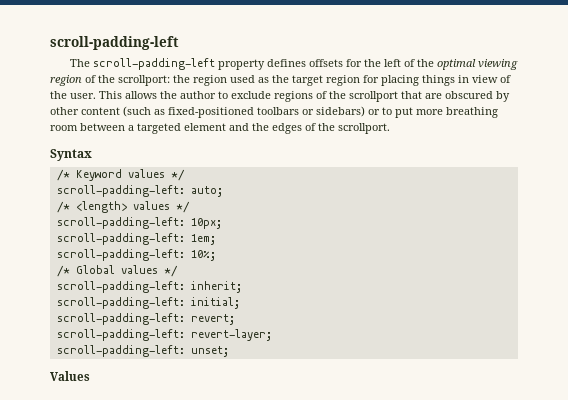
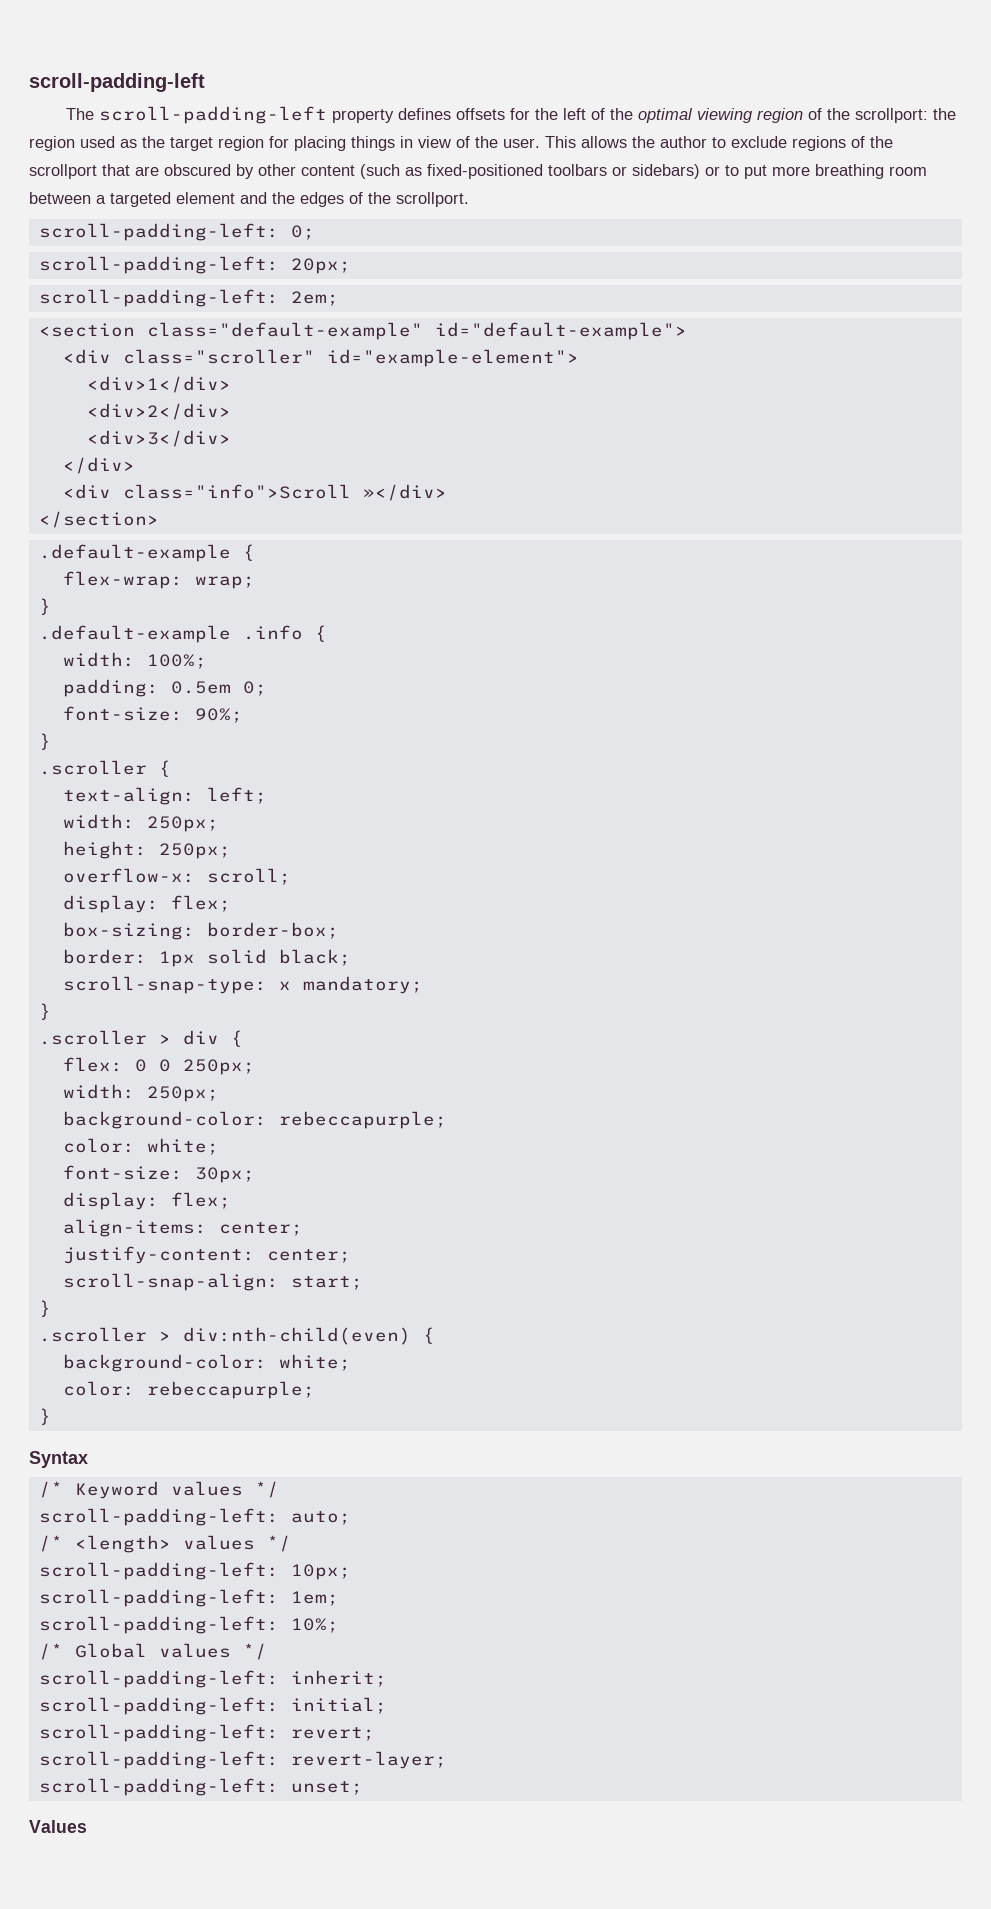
+ scroll-padding-left: 0;
+ scroll-padding-left: 20px;
+ scroll-padding-left: 2em;
+ <section class="default-example" id="default-example">
+ <div class="scroller" id="example-element">
+ <div>1</div>
+ <div>2</div>
+ <div>3</div>
+ </div>
+ <div class="info">Scroll »</div>
+ </section>
+ .default-example {
+ flex-wrap: wrap;
+ }
+ .default-example .info {
+ width: 100%;
+ padding: 0.5em 0;
+ font-size: 90%;
+ }
+ .scroller {
+ text-align: left;
+ width: 250px;
+ height: 250px;
+ overflow-x: scroll;
+ display: flex;
+ box-sizing: border-box;
+ border: 1px solid black;
+ scroll-snap-type: x mandatory;
+ }
+ .scroller > div {
+ flex: 0 0 250px;
+ width: 250px;
+ background-color: rebeccapurple;
+ color: white;
+ font-size: 30px;
+ display: flex;
+ align-items: center;
+ justify-content: center;
+ scroll-snap-align: start;
+ }
+ .scroller > div:nth-child(even) {
+ background-color: white;
+ color: rebeccapurple;
+ }

